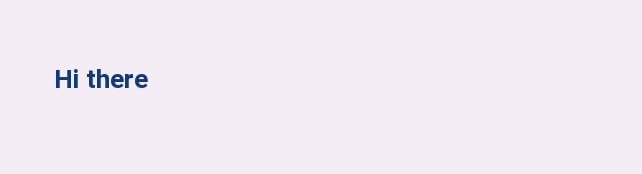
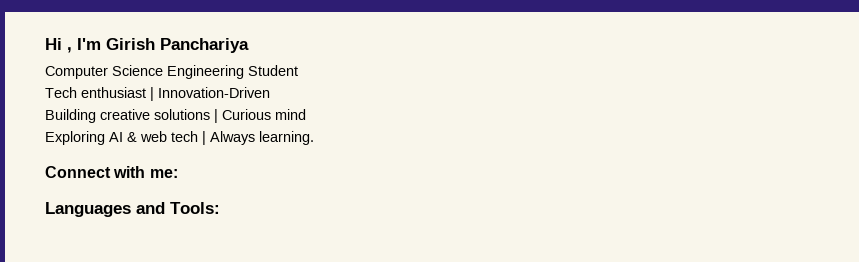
- Hi there
+ Hi , I'm Girish Panchariya
+ Computer Science Engineering Student
+ Tech enthusiast | Innovation-Driven
+ Building creative solutions | Curious mind
+ Exploring AI & web tech | Always learning.
+ Connect with me:
+ Languages and Tools:

